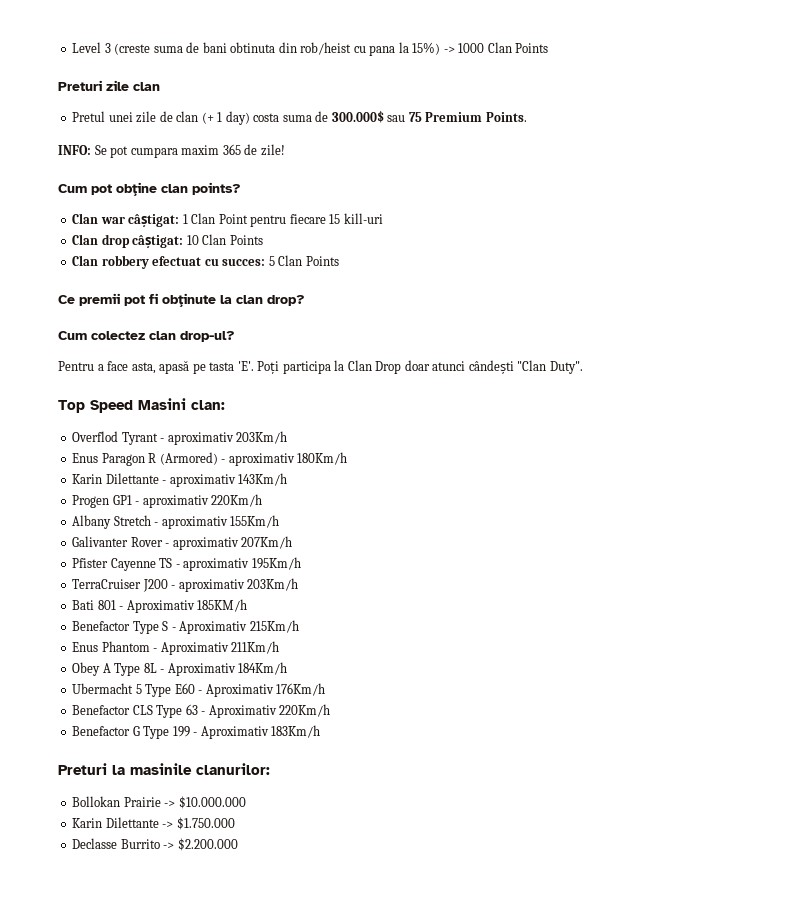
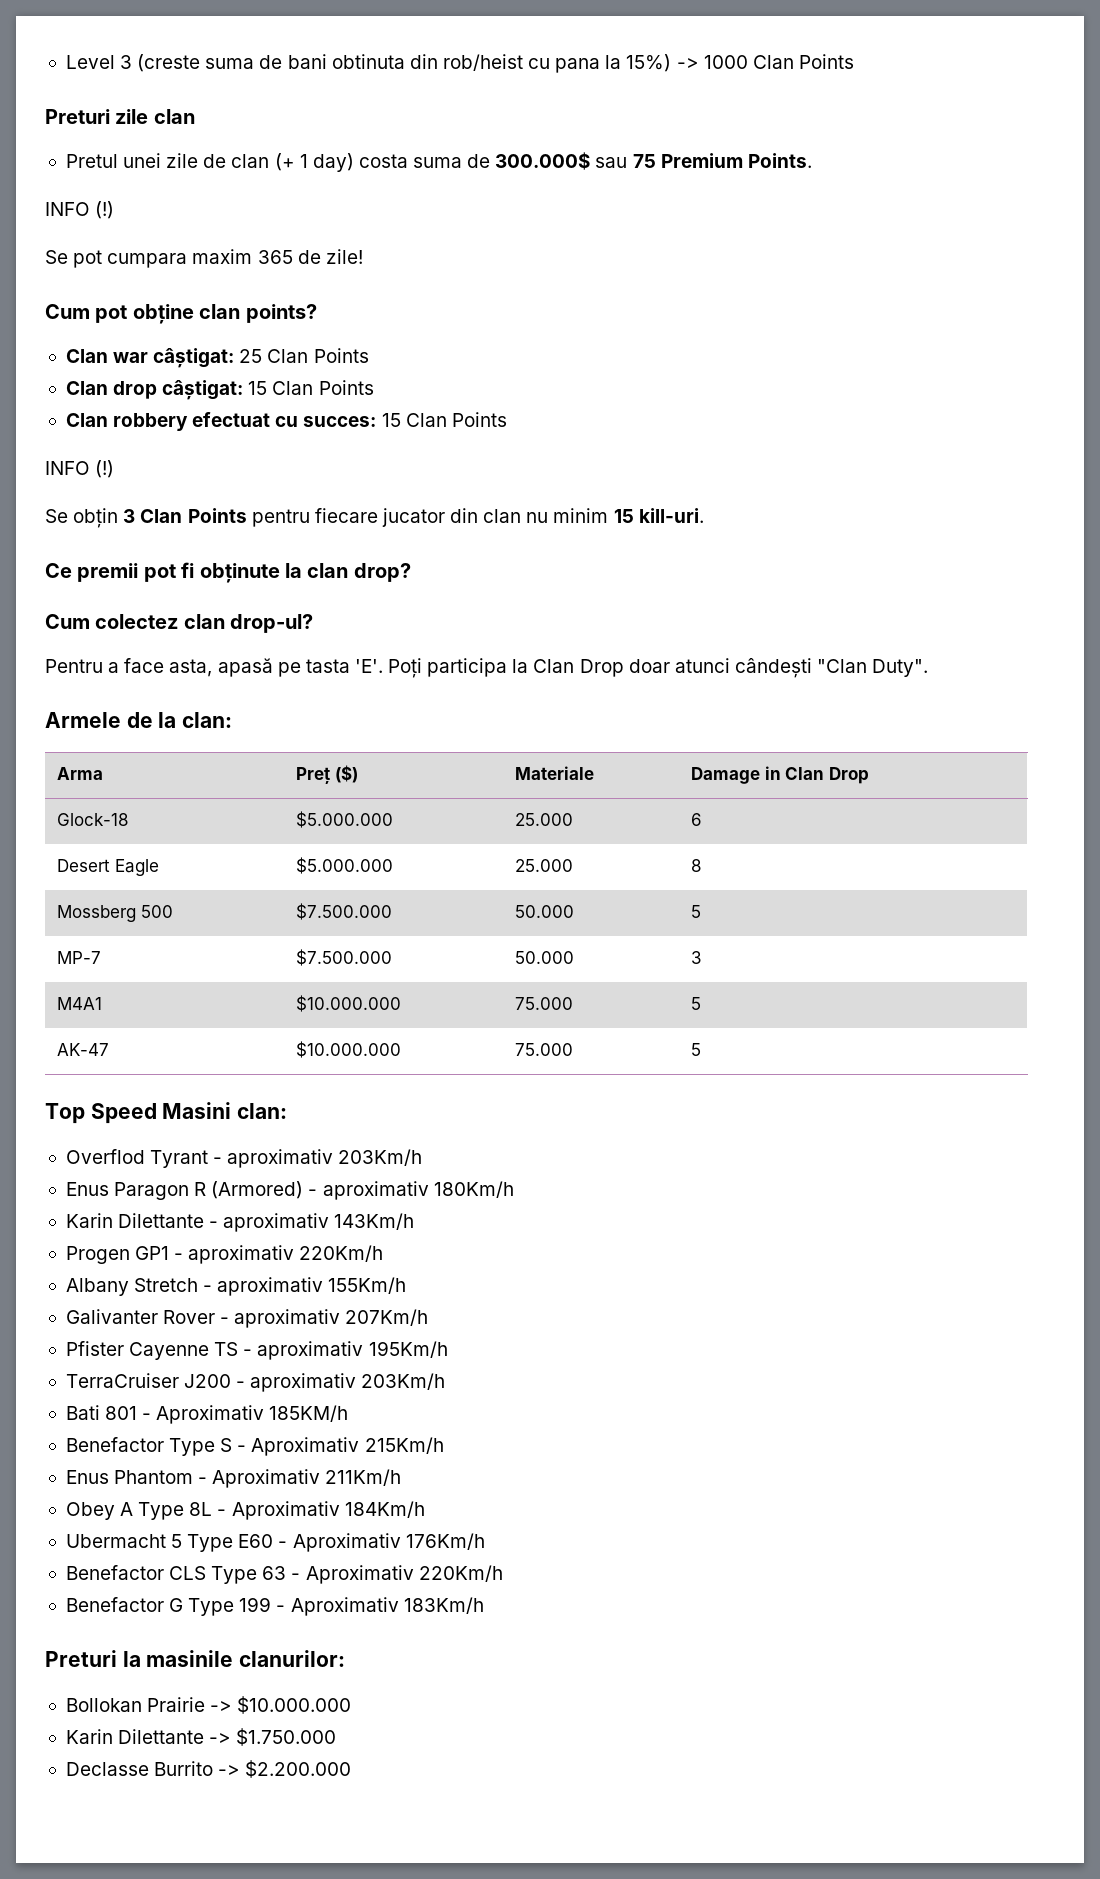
  Pretul unei zile de clan (+ 1 day) costa suma de 300.000$ sau 75 Premium Points.
- INFO: Se pot cumpara maxim 365 de zile!
+ INFO (!)
+ Se pot cumpara maxim 365 de zile!
- Clan war câștigat: 1 Clan Point pentru fiecare 15 kill-uri
+ Clan war câștigat: 25 Clan Points
- Clan drop câștigat: 10 Clan Points
+ Clan drop câștigat: 15 Clan Points
- Clan robbery efectuat cu succes: 5 Clan Points
+ Clan robbery efectuat cu succes: 15 Clan Points
+ INFO (!)
+ Se obțin 3 Clan Points pentru fiecare jucator din clan nu minim 15 kill-uri.
+ Armele de la clan:
+ Arma | Preț ($) | Materiale | Damage in Clan Drop
+ Glock-18 | $5.000.000 | 25.000 | 6
+ Desert Eagle | $5.000.000 | 25.000 | 8
+ Mossberg 500 | $7.500.000 | 50.000 | 5
+ MP-7 | $7.500.000 | 50.000 | 3
+ M4A1 | $10.000.000 | 75.000 | 5
+ AK-47 | $10.000.000 | 75.000 | 5

